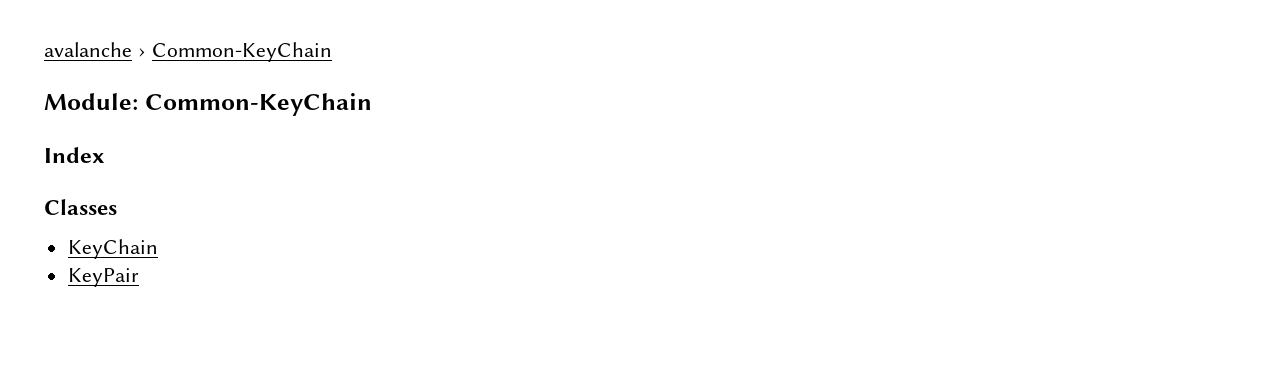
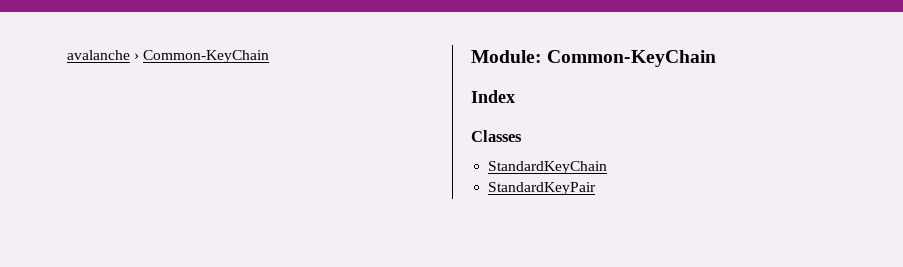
- KeyChain
- KeyPair
+ StandardKeyChain
+ StandardKeyPair

